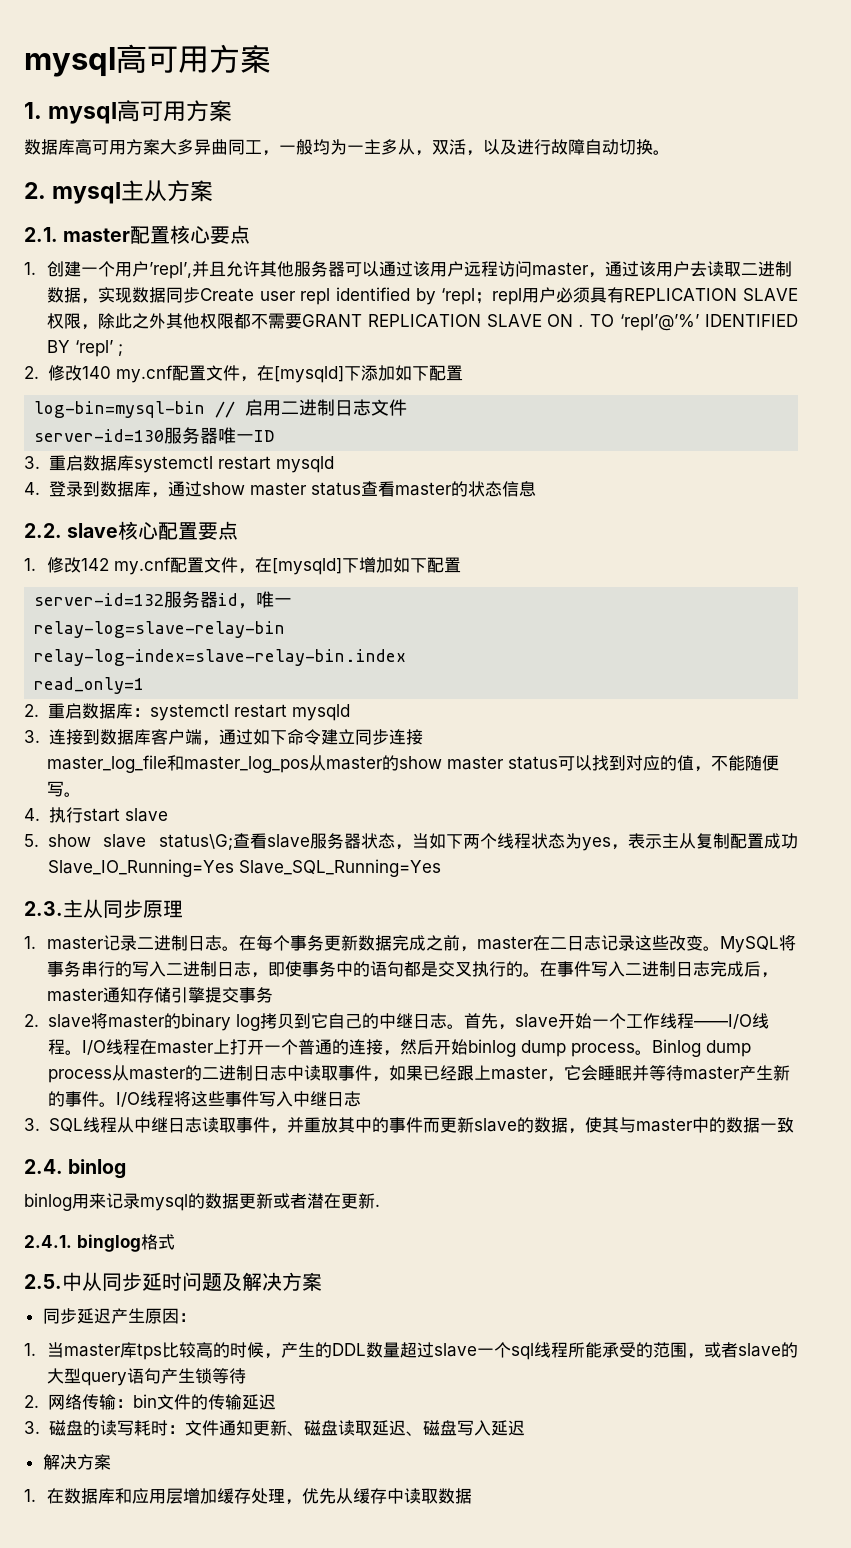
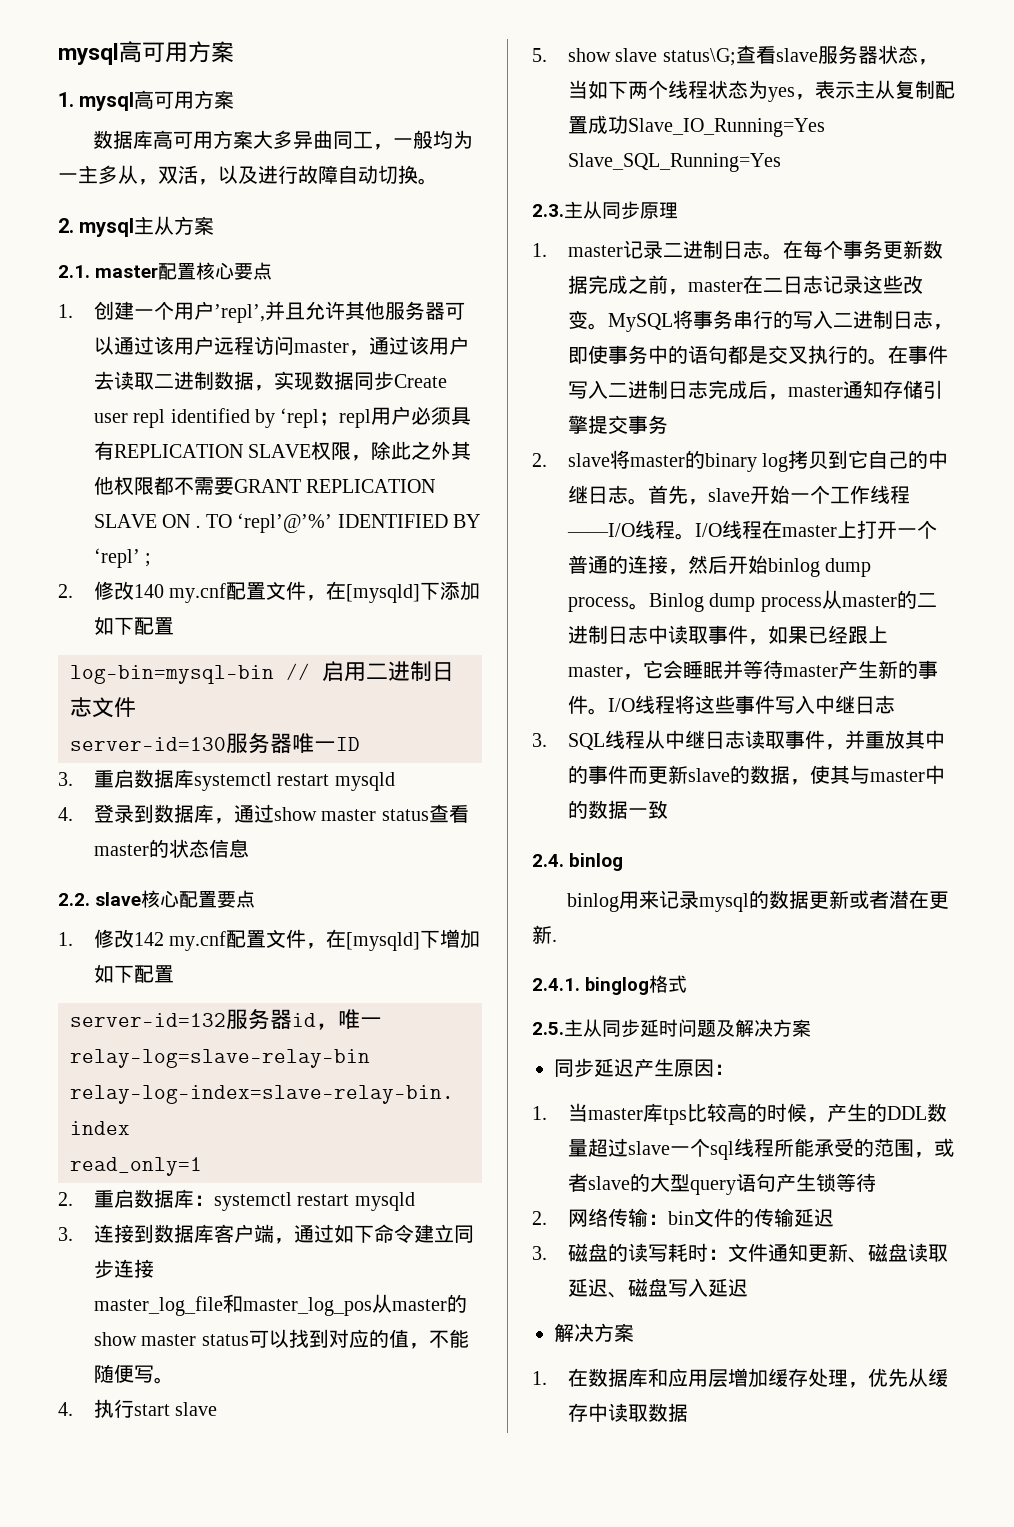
- 2.5.中从同步延时问题及解决方案
+ 2.5.主从同步延时问题及解决方案

